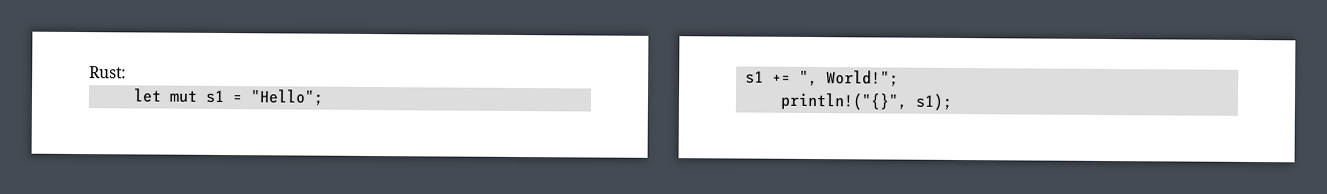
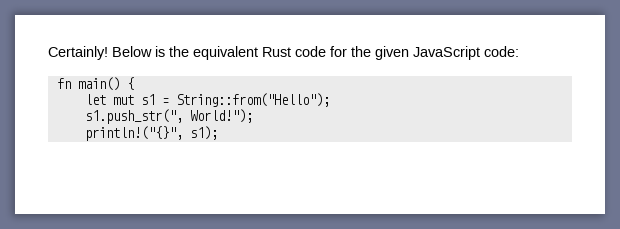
- Rust:
+ Certainly! Below is the equivalent Rust code for the given JavaScript code:
+ fn main() {
- let mut s1 = "Hello";
- s1 += ", World!";
+ let mut s1 = String::from("Hello");
+ s1.push_str(", World!");

